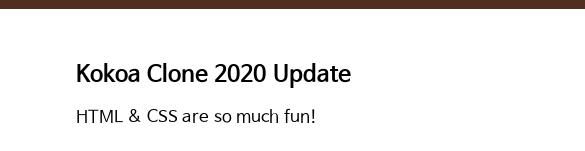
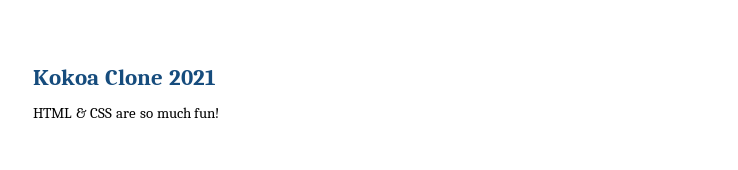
- Kokoa Clone 2020 Update
+ Kokoa Clone 2021

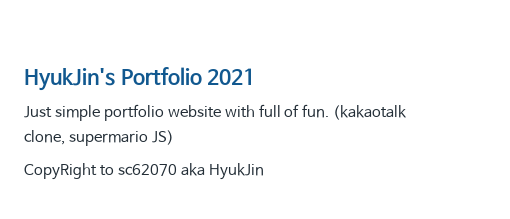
- Kokoa Clone 2021
+ HyukJin's Portfolio 2021
- HTML & CSS are so much fun!
+ Just simple portfolio website with full of fun. (kakaotalk clone, supermario JS)
+ CopyRight to sc62070 aka HyukJin

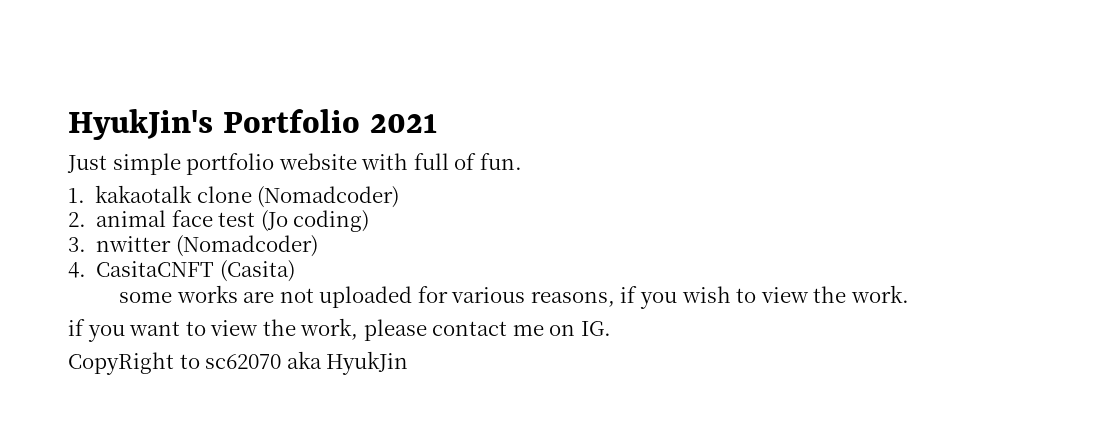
- Just simple portfolio website with full of fun. (kakaotalk clone, supermario JS)
+ Just simple portfolio website with full of fun.
+ 1. kakaotalk clone (Nomadcoder)
+ 2. animal face test (Jo coding)
+ 3. nwitter (Nomadcoder)
+ 4. CasitaCNFT (Casita)
+ some works are not uploaded for various reasons, if you wish to view the work.
+ if you want to view the work, please contact me on IG.

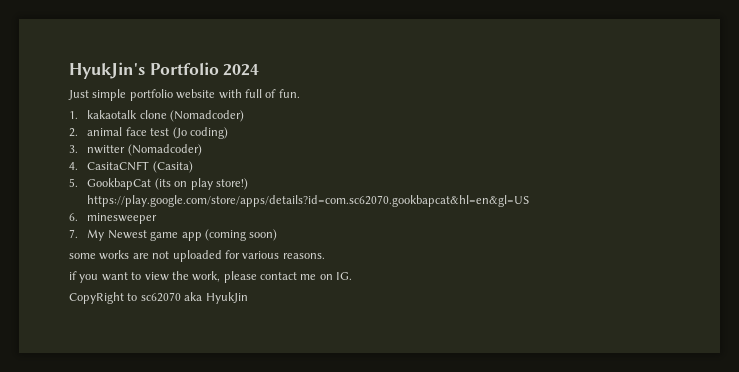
- HyukJin's Portfolio 2021
+ HyukJin's Portfolio 2024
+ 5. GookbapCat (its on play store!) https://play.google.com/store/apps/details?id=com.sc62070.gookbapcat&hl=en&gl=US
+ 6. minesweeper
+ 7. My Newest game app (coming soon)
- some works are not uploaded for various reasons, if you wish to view the work.
+ some works are not uploaded for various reasons.

